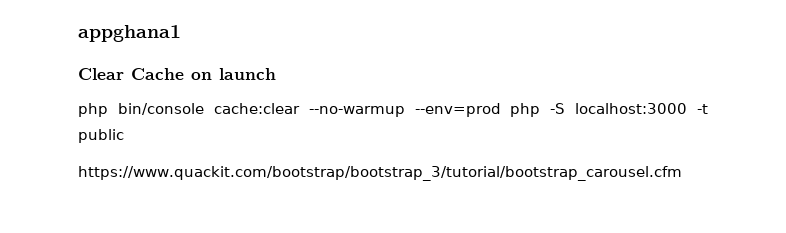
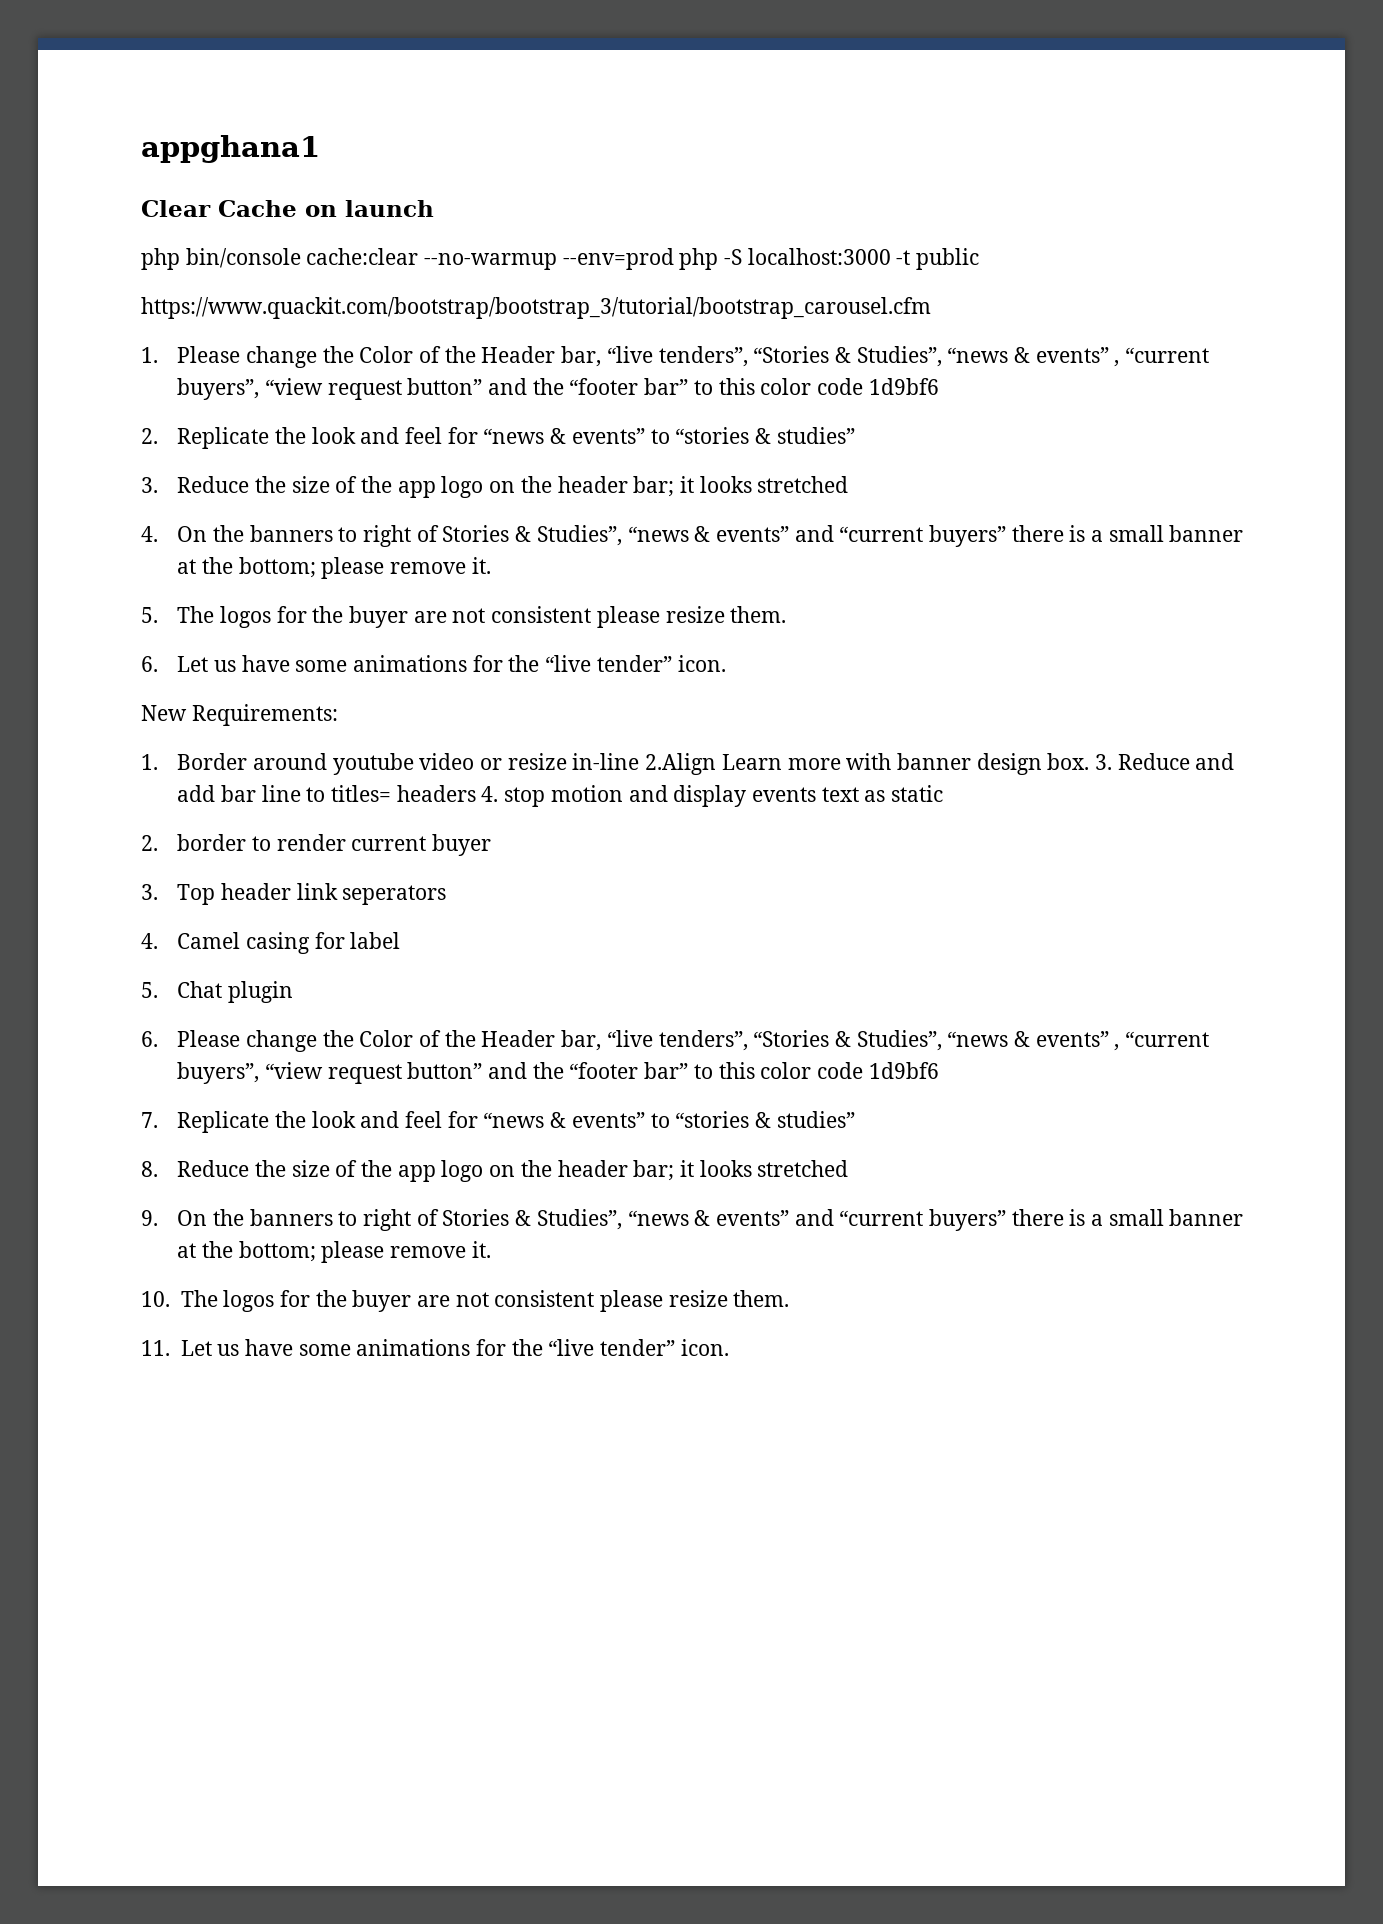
+ 1. Please change the Color of the Header bar, “live tenders”, “Stories & Studies”, “news & events” , “current buyers”, “view request button” and the “footer bar” to this color code 1d9bf6
+ 2. Replicate the look and feel for “news & events” to “stories & studies”
+ 3. Reduce the size of the app logo on the header bar; it looks stretched
+ 4. On the banners to right of Stories & Studies”, “news & events” and “current buyers” there is a small banner at the bottom; please remove it.
+ 5. The logos for the buyer are not consistent please resize them.
+ 6. Let us have some animations for the “live tender” icon.
+ New Requirements:
+ 1. Border around youtube video or resize in-line 2.Align Learn more with banner design box. 3. Reduce and add bar line to titles= headers 4. stop motion and display events text as static
+ 2. border to render current buyer
+ 3. Top header link seperators
+ 4. Camel casing for label
+ 5. Chat plugin
+ 6. Please change the Color of the Header bar, “live tenders”, “Stories & Studies”, “news & events” , “current buyers”, “view request button” and the “footer bar” to this color code 1d9bf6
+ 7. Replicate the look and feel for “news & events” to “stories & studies”
+ 8. Reduce the size of the app logo on the header bar; it looks stretched
+ 9. On the banners to right of Stories & Studies”, “news & events” and “current buyers” there is a small banner at the bottom; please remove it.
+ 10. The logos for the buyer are not consistent please resize them.
+ 11. Let us have some animations for the “live tender” icon.

